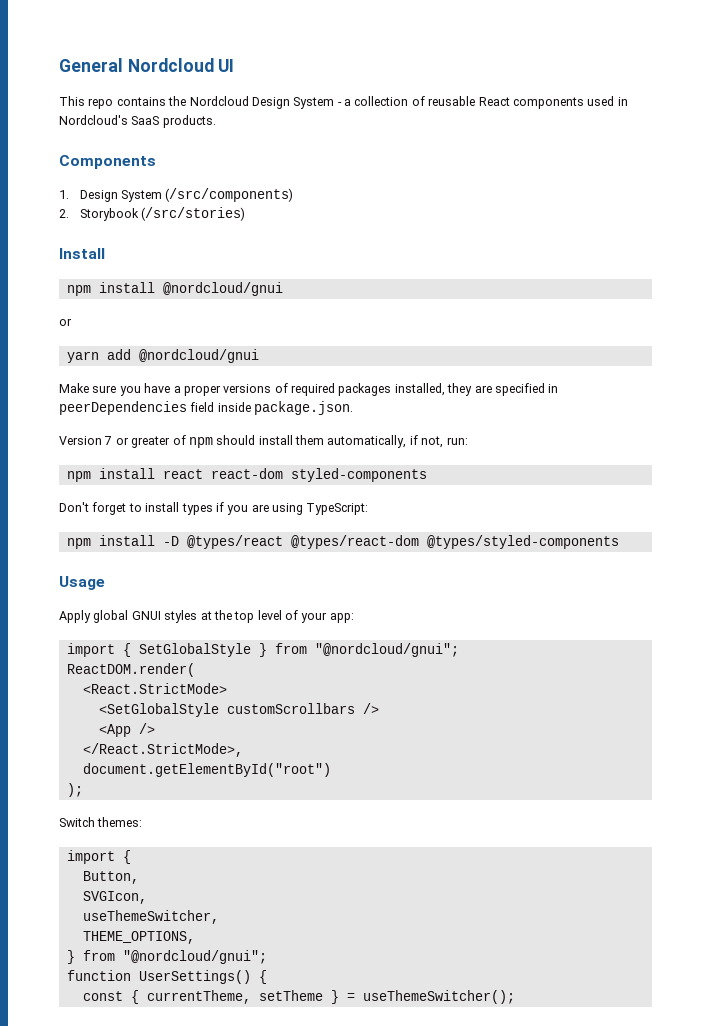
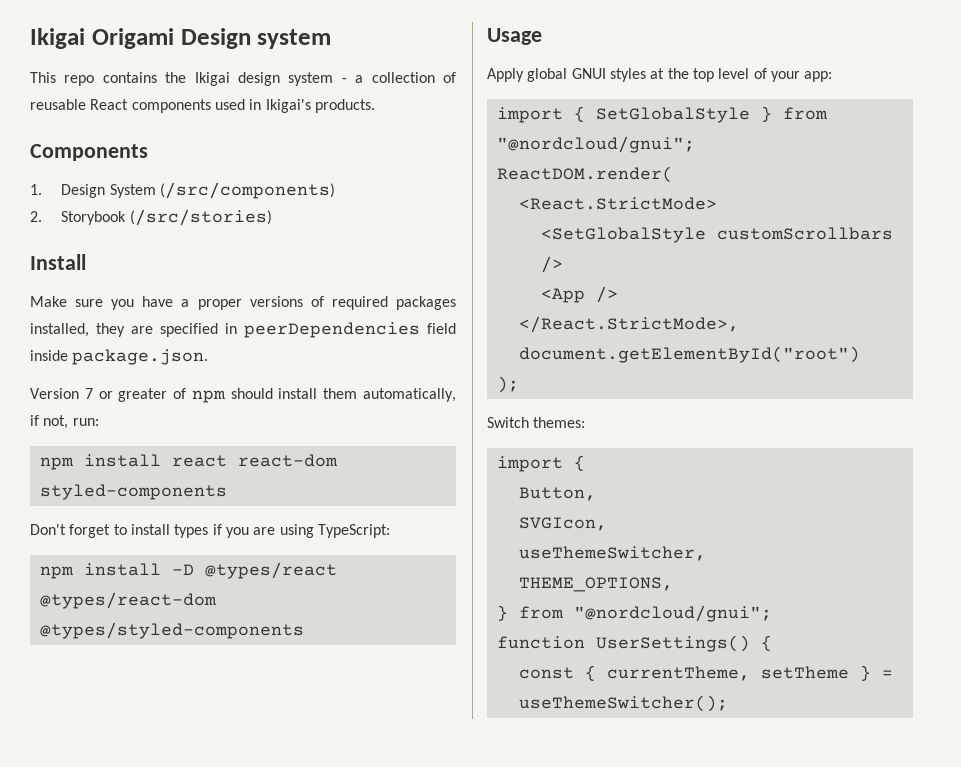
- General Nordcloud UI
+ Ikigai Origami Design system
- This repo contains the Nordcloud Design System - a collection of reusable React components used in Nordcloud's SaaS products.
+ This repo contains the Ikigai design system - a collection of reusable React components used in Ikigai's products.
- npm install @nordcloud/gnui
- or
- yarn add @nordcloud/gnui

